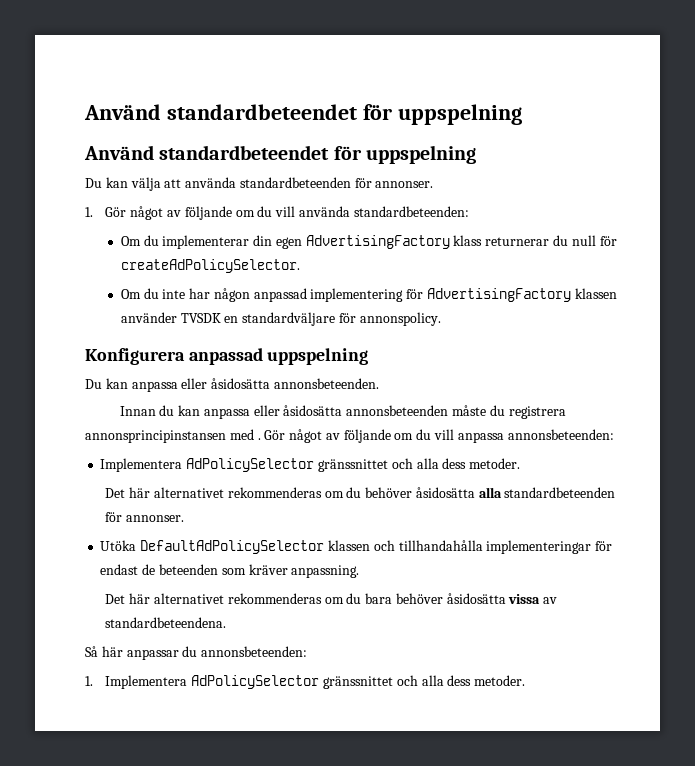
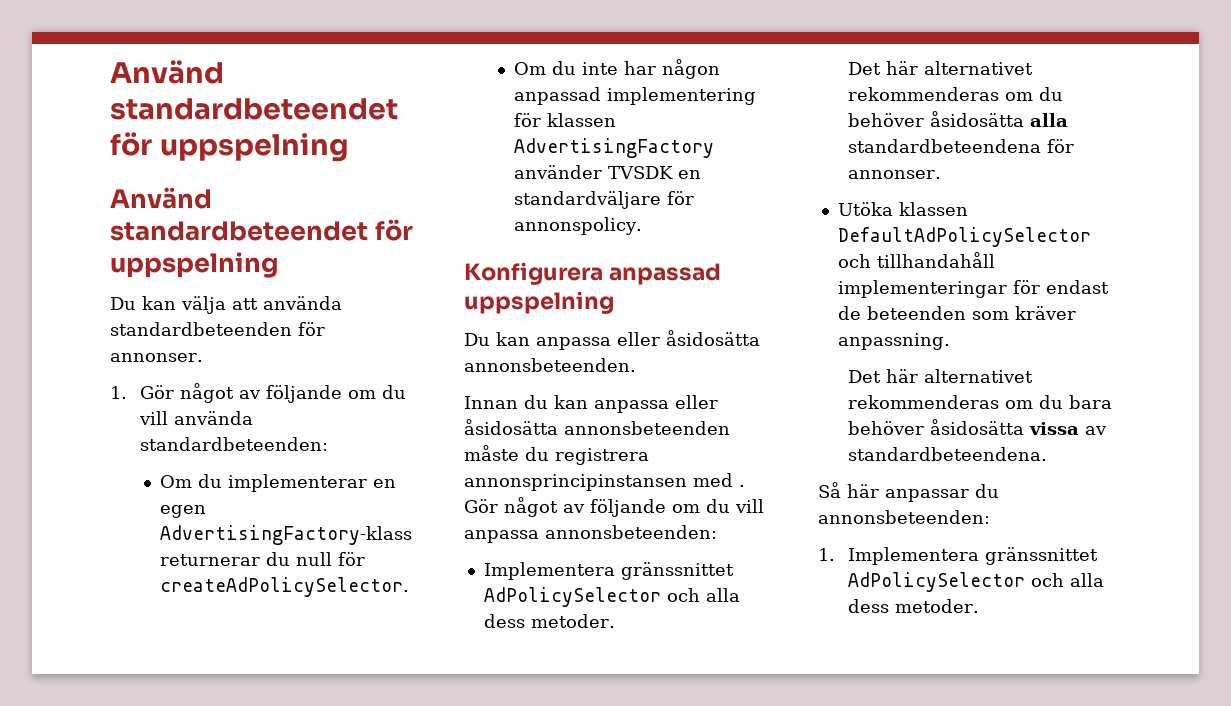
- Om du implementerar din egen AdvertisingFactory klass returnerar du null för createAdPolicySelector.
+ Om du implementerar en egen AdvertisingFactory-klass returnerar du null för createAdPolicySelector.
- Om du inte har någon anpassad implementering för AdvertisingFactory klassen använder TVSDK en standardväljare för annonspolicy.
+ Om du inte har någon anpassad implementering för klassen AdvertisingFactory använder TVSDK en standardväljare för annonspolicy.
  Gör något av följande om du vill anpassa annonsbeteenden:
- Implementera AdPolicySelector gränssnittet och alla dess metoder.
+ Implementera gränssnittet AdPolicySelector och alla dess metoder.
- Det här alternativet rekommenderas om du behöver åsidosätta alla standardbeteenden för annonser.
+ Det här alternativet rekommenderas om du behöver åsidosätta alla standardbeteendena för annonser.
- Utöka DefaultAdPolicySelector klassen och tillhandahålla implementeringar för endast de beteenden som kräver anpassning.
+ Utöka klassen DefaultAdPolicySelector och tillhandahåll implementeringar för endast de beteenden som kräver anpassning.
- 1. Implementera AdPolicySelector gränssnittet och alla dess metoder.
+ 1. Implementera gränssnittet AdPolicySelector och alla dess metoder.

